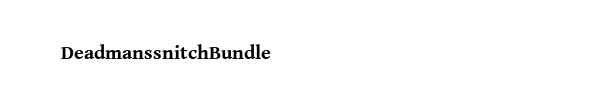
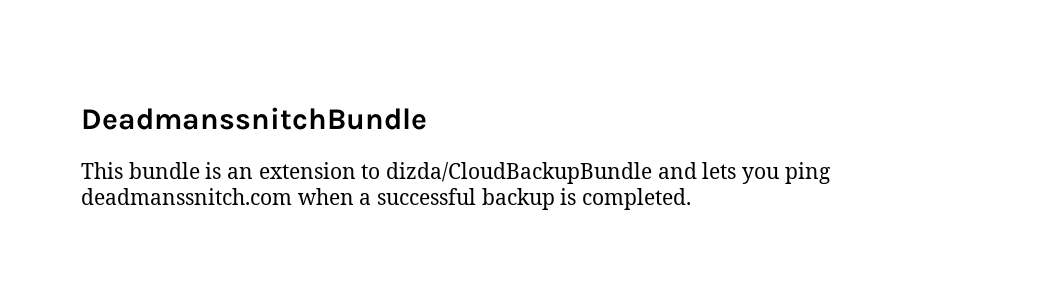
+ This bundle is an extension to dizda/CloudBackupBundle and lets you ping deadmanssnitch.com when a successful backup is completed.

